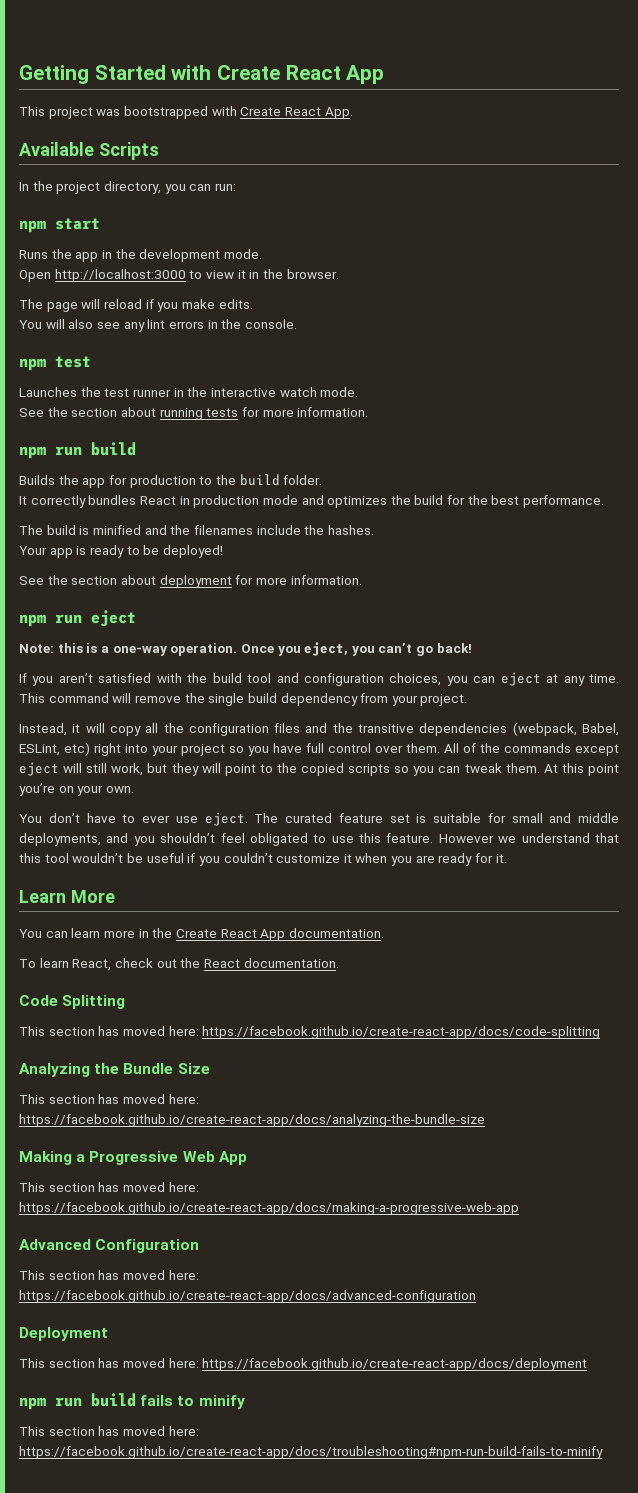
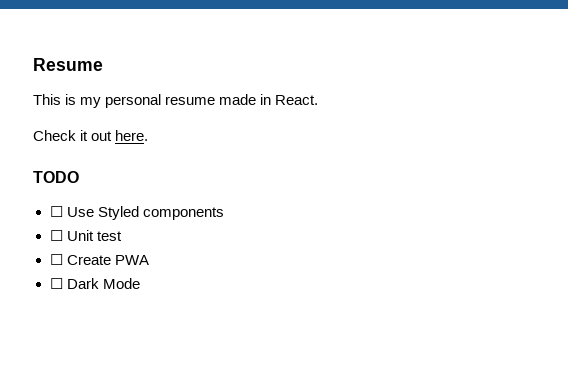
- Getting Started with Create React App
- This project was bootstrapped with Create React App.
- Available Scripts
- In the project directory, you can run:
- npm start
- Runs the app in the development mode.
- Open http://localhost:3000 to view it in the browser.
- The page will reload if you make edits.
- You will also see any lint errors in the console.
- npm test
- Launches the test runner in the interactive watch mode.
- See the section about running tests for more information.
- npm run build
- Builds the app for production to the build folder.
- It correctly bundles React in production mode and optimizes the build for the best performance.
- The build is minified and the filenames include the hashes.
- Your app is ready to be deployed!
- See the section about deployment for more information.
- npm run eject
- Note: this is a one-way operation. Once you eject, you can’t go back!
- If you aren’t satisfied with the build tool and configuration choices, you can eject at any time. This command will remove the single build dependency from your project.
- Instead, it will copy all the configuration files and the transitive dependencies (webpack, Babel, ESLint, etc) right into your project so you have full control over them. All of the commands except eject will still work, but they will point to the copied scripts so you can tweak them. At this point you’re on your own.
- You don’t have to ever use eject. The curated feature set is suitable for small and middle deployments, and you shouldn’t feel obligated to use this feature. However we understand that this tool wouldn’t be useful if you couldn’t customize it when you are ready for it.
- Learn More
- You can learn more in the Create React App documentation.
- To learn React, check out the React documentation.
- Code Splitting
- This section has moved here: https://facebook.github.io/create-react-app/docs/code-splitting
- Analyzing the Bundle Size
- This section has moved here: https://facebook.github.io/create-react-app/docs/analyzing-the-bundle-size
- Making a Progressive Web App
- This section has moved here: https://facebook.github.io/create-react-app/docs/making-a-progressive-web-app
- Advanced Configuration
- This section has moved here: https://facebook.github.io/create-react-app/docs/advanced-configuration
- Deployment
- This section has moved here: https://facebook.github.io/create-react-app/docs/deployment
- npm run build fails to minify
- This section has moved here: https://facebook.github.io/create-react-app/docs/troubleshooting#npm-run-build-fails-to-minify
+ Resume
+ This is my personal resume made in React.
+ Check it out here.
+ TODO
+ ☐ Use Styled components
+ ☐ Unit test
+ ☐ Create PWA
+ ☐ Dark Mode

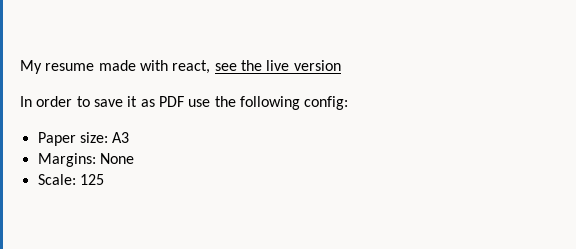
- Resume
- This is my personal resume made in React.
- Check it out here.
- TODO
- ☐ Use Styled components
- ☐ Unit test
- ☐ Create PWA
- ☐ Dark Mode
+ My resume made with react, see the live version
+ In order to save it as PDF use the following config:
+ Paper size: A3
+ Margins: None
+ Scale: 125

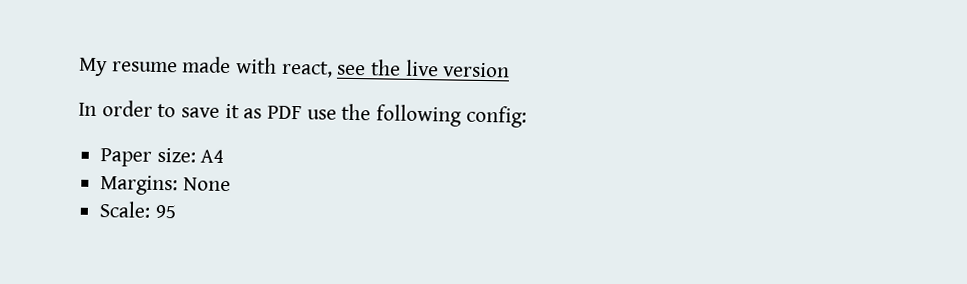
- Paper size: A3
+ Paper size: A4
- Scale: 125
+ Scale: 95

